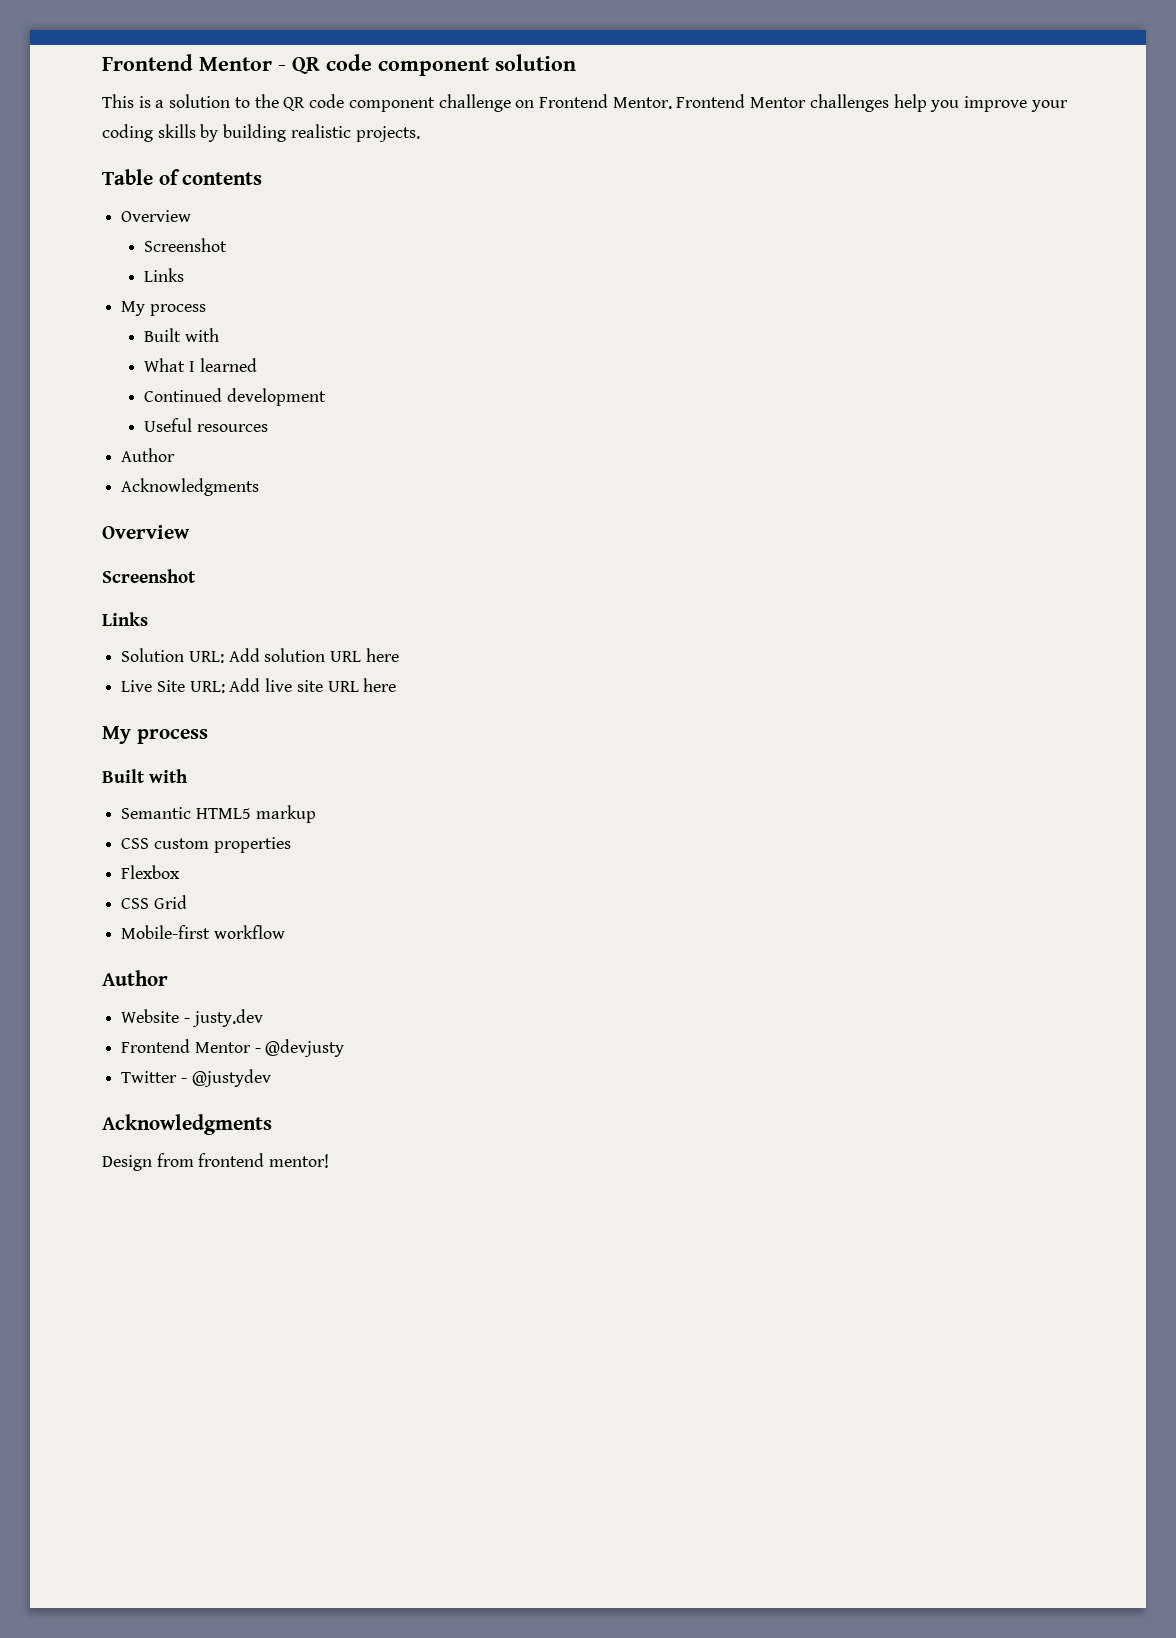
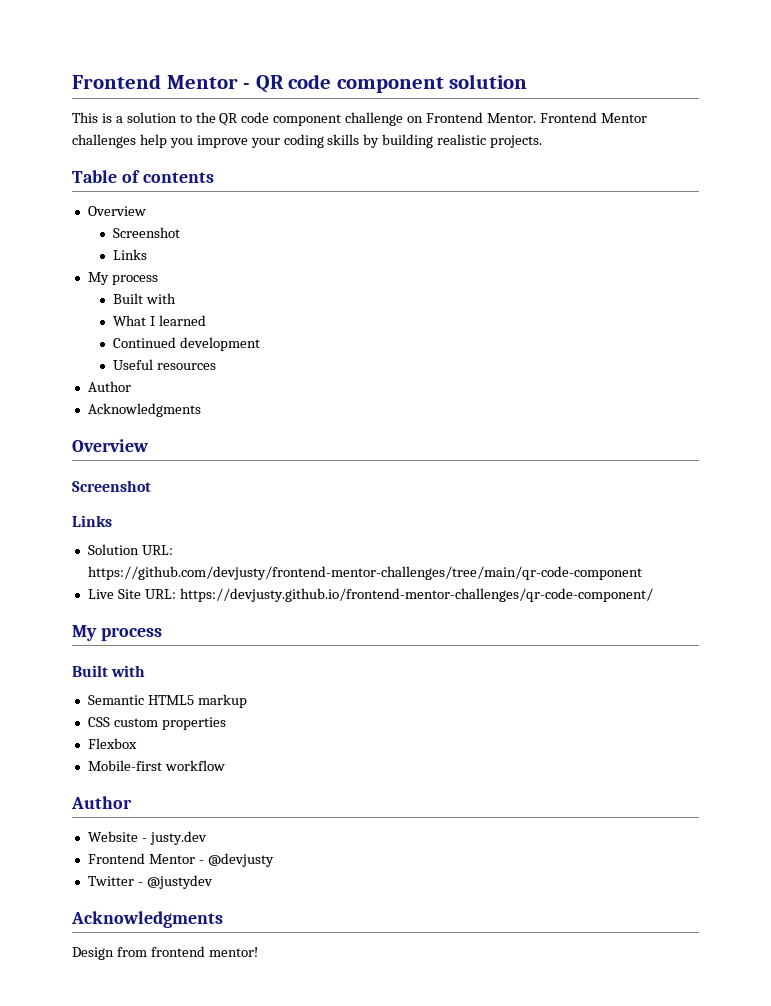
- Solution URL: Add solution URL here
+ Solution URL: https://github.com/devjusty/frontend-mentor-challenges/tree/main/qr-code-component
- Live Site URL: Add live site URL here
+ Live Site URL: https://devjusty.github.io/frontend-mentor-challenges/qr-code-component/
- CSS Grid

